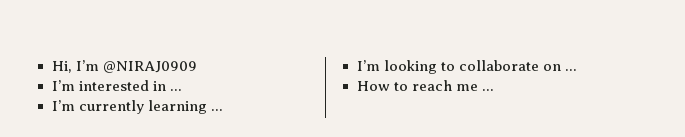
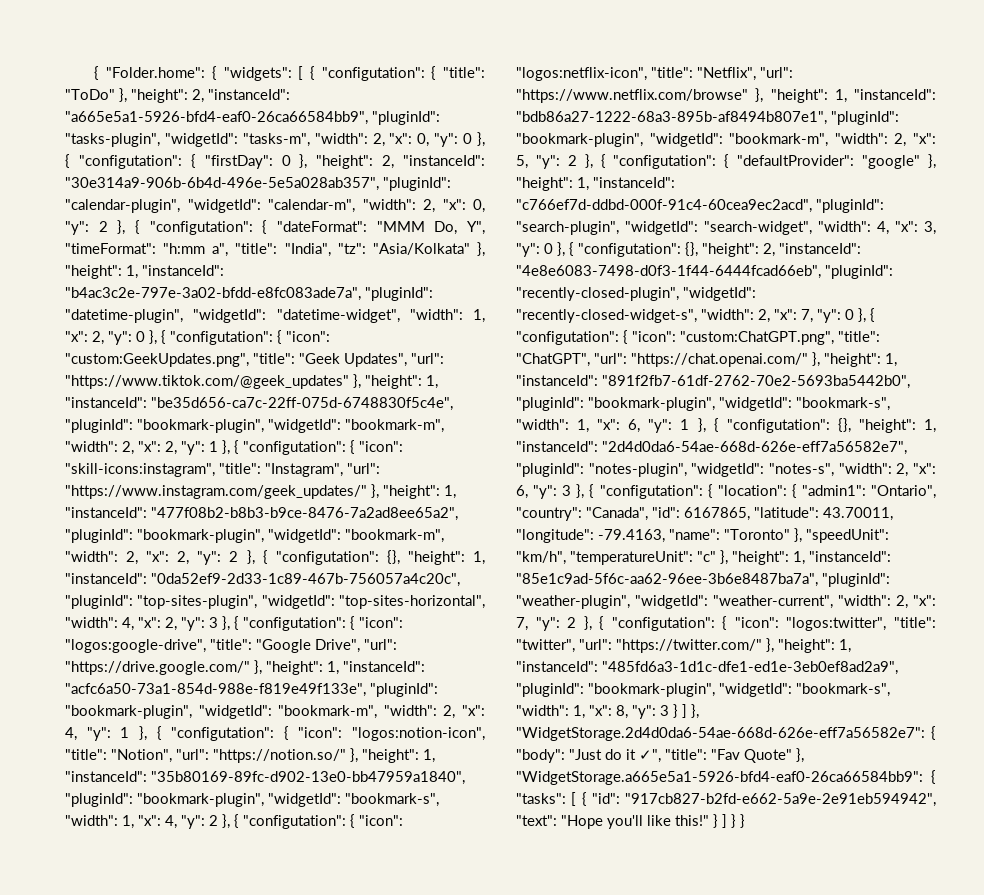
- Hi, I’m @NIRAJ0909
- I’m interested in ...
- I’m currently learning ...
- I’m looking to collaborate on ...
- How to reach me ...
+ { "Folder.home": { "widgets": [ { "configutation": { "title": "ToDo" }, "height": 2, "instanceId": "a665e5a1-5926-bfd4-eaf0-26ca66584bb9", "pluginId": "tasks-plugin", "widgetId": "tasks-m", "width": 2, "x": 0, "y": 0 }, { "configutation": { "firstDay": 0 }, "height": 2, "instanceId": "30e314a9-906b-6b4d-496e-5e5a028ab357", "pluginId": "calendar-plugin", "widgetId": "calendar-m", "width": 2, "x": 0, "y": 2 }, { "configutation": { "dateFormat": "MMM Do, Y", "timeFormat": "h:mm a", "title": "India", "tz": "Asia/Kolkata" }, "height": 1, "instanceId": "b4ac3c2e-797e-3a02-bfdd-e8fc083ade7a", "pluginId": "datetime-plugin", "widgetId": "datetime-widget", "width": 1, "x": 2, "y": 0 }, { "configutation": { "icon": "custom:GeekUpdates.png", "title": "Geek Updates", "url": "https://www.tiktok.com/@geek_updates" }, "height": 1, "instanceId": "be35d656-ca7c-22ff-075d-6748830f5c4e", "pluginId": "bookmark-plugin", "widgetId": "bookmark-m", "width": 2, "x": 2, "y": 1 }, { "configutation": { "icon": "skill-icons:instagram", "title": "Instagram", "url": "https://www.instagram.com/geek_updates/" }, "height": 1, "instanceId": "477f08b2-b8b3-b9ce-8476-7a2ad8ee65a2", "pluginId": "bookmark-plugin", "widgetId": "bookmark-m", "width": 2, "x": 2, "y": 2 }, { "configutation": {}, "height": 1, "instanceId": "0da52ef9-2d33-1c89-467b-756057a4c20c", "pluginId": "top-sites-plugin", "widgetId": "top-sites-horizontal", "width": 4, "x": 2, "y": 3 }, { "configutation": { "icon": "logos:google-drive", "title": "Google Drive", "url": "https://drive.google.com/" }, "height": 1, "instanceId": "acfc6a50-73a1-854d-988e-f819e49f133e", "pluginId": "bookmark-plugin", "widgetId": "bookmark-m", "width": 2, "x": 4, "y": 1 }, { "configutation": { "icon": "logos:notion-icon", "title": "Notion", "url": "https://notion.so/" }, "height": 1, "instanceId": "35b80169-89fc-d902-13e0-bb47959a1840", "pluginId": "bookmark-plugin", "widgetId": "bookmark-s", "width": 1, "x": 4, "y": 2 }, { "configutation": { "icon": "logos:netflix-icon", "title": "Netflix", "url": "https://www.netflix.com/browse" }, "height": 1, "instanceId": "bdb86a27-1222-68a3-895b-af8494b807e1", "pluginId": "bookmark-plugin", "widgetId": "bookmark-m", "width": 2, "x": 5, "y": 2 }, { "configutation": { "defaultProvider": "google" }, "height": 1, "instanceId": "c766ef7d-ddbd-000f-91c4-60cea9ec2acd", "pluginId": "search-plugin", "widgetId": "search-widget", "width": 4, "x": 3, "y": 0 }, { "configutation": {}, "height": 2, "instanceId": "4e8e6083-7498-d0f3-1f44-6444fcad66eb", "pluginId": "recently-closed-plugin", "widgetId": "recently-closed-widget-s", "width": 2, "x": 7, "y": 0 }, { "configutation": { "icon": "custom:ChatGPT.png", "title": "ChatGPT", "url": "https://chat.openai.com/" }, "height": 1, "instanceId": "891f2fb7-61df-2762-70e2-5693ba5442b0", "pluginId": "bookmark-plugin", "widgetId": "bookmark-s", "width": 1, "x": 6, "y": 1 }, { "configutation": {}, "height": 1, "instanceId": "2d4d0da6-54ae-668d-626e-eff7a56582e7", "pluginId": "notes-plugin", "widgetId": "notes-s", "width": 2, "x": 6, "y": 3 }, { "configutation": { "location": { "admin1": "Ontario", "country": "Canada", "id": 6167865, "latitude": 43.70011, "longitude": -79.4163, "name": "Toronto" }, "speedUnit": "km/h", "temperatureUnit": "c" }, "height": 1, "instanceId": "85e1c9ad-5f6c-aa62-96ee-3b6e8487ba7a", "pluginId": "weather-plugin", "widgetId": "weather-current", "width": 2, "x": 7, "y": 2 }, { "configutation": { "icon": "logos:twitter", "title": "twitter", "url": "https://twitter.com/" }, "height": 1, "instanceId": "485fd6a3-1d1c-dfe1-ed1e-3eb0ef8ad2a9", "pluginId": "bookmark-plugin", "widgetId": "bookmark-s", "width": 1, "x": 8, "y": 3 } ] }, "WidgetStorage.2d4d0da6-54ae-668d-626e-eff7a56582e7": { "body": "Just do it ✓", "title": "Fav Quote" }, "WidgetStorage.a665e5a1-5926-bfd4-eaf0-26ca66584bb9": { "tasks": [ { "id": "917cb827-b2fd-e662-5a9e-2e91eb594942", "text": "Hope you'll like this!" } ] } }

